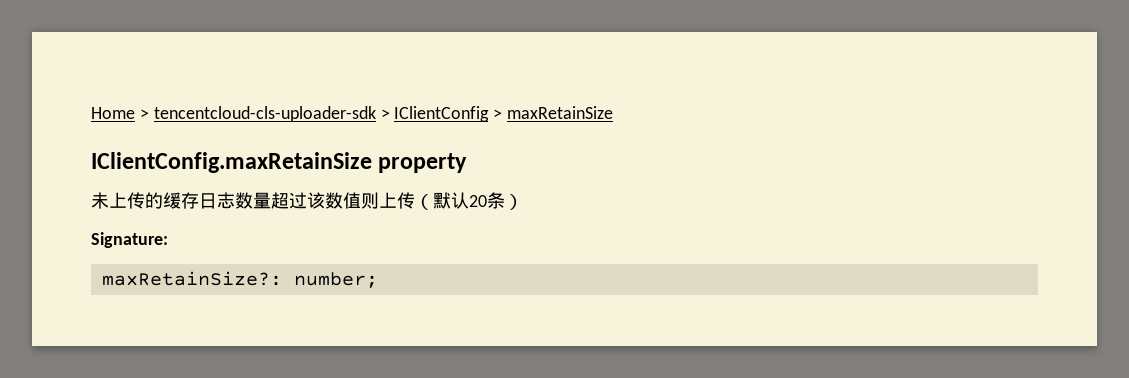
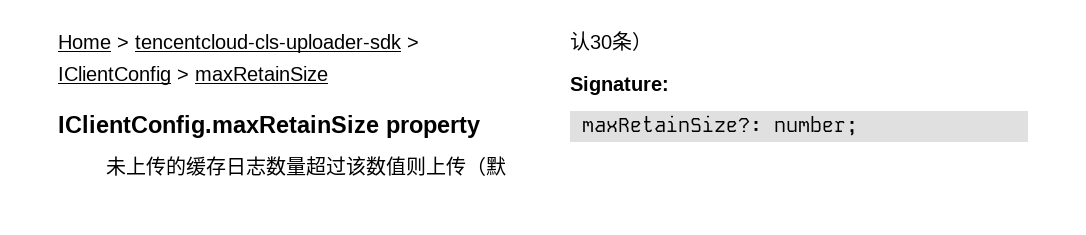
- 未上传的缓存日志数量超过该数值则上传（默认20条）
+ 未上传的缓存日志数量超过该数值则上传（默认30条）

